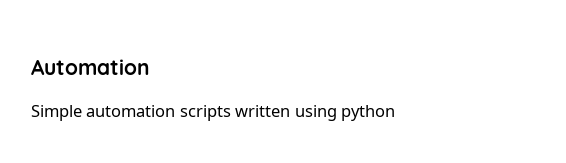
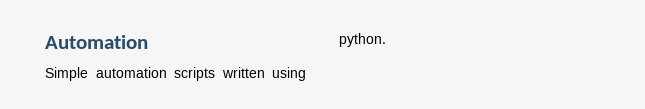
- Simple automation scripts written using python
+ Simple automation scripts written using python.

